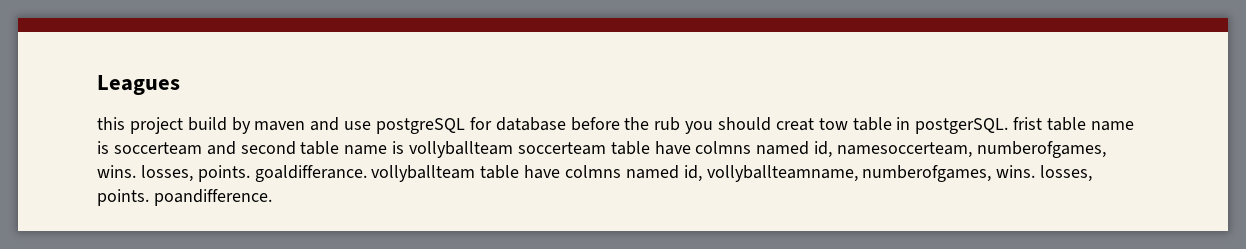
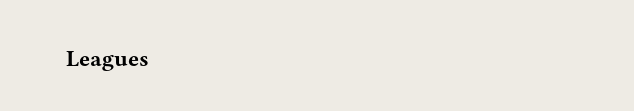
- this project build by maven and use postgreSQL for database before the rub you should creat tow table in postgerSQL. frist table name is soccerteam and second table name is vollyballteam soccerteam table have colmns named id, namesoccerteam, numberofgames, wins. losses, points. goaldifferance. vollyballteam table have colmns named id, vollyballteamname, numberofgames, wins. losses, points. poandifference.

